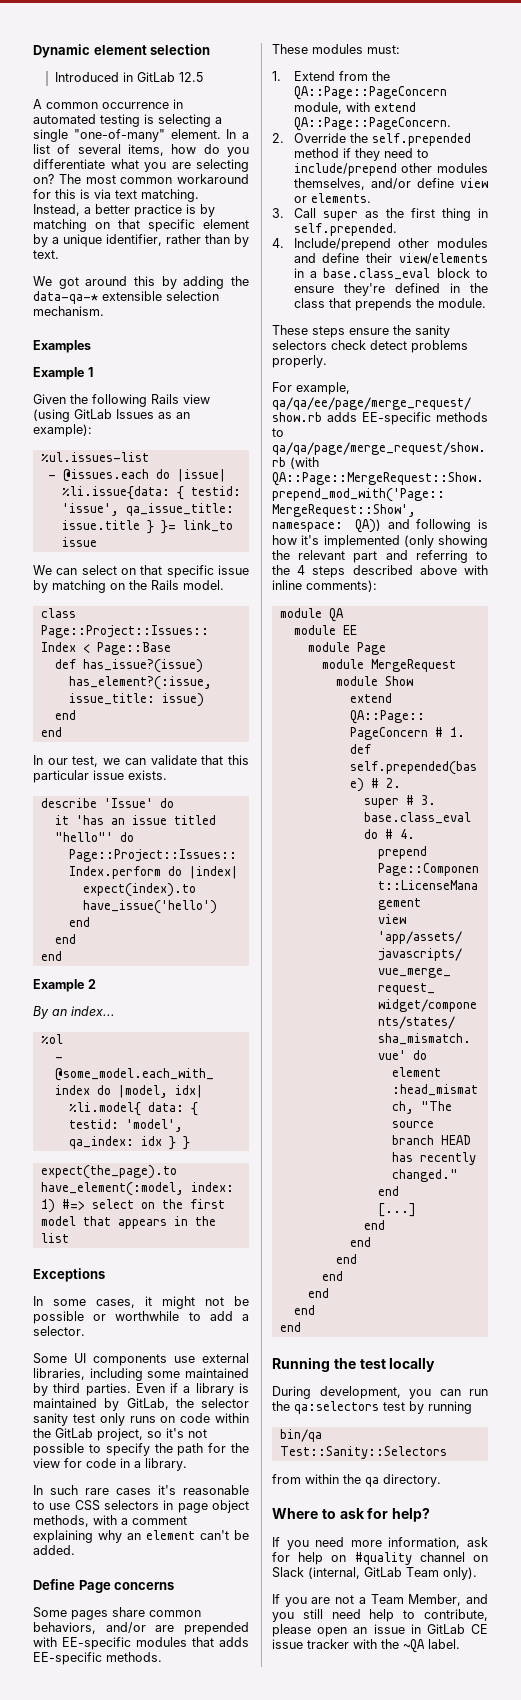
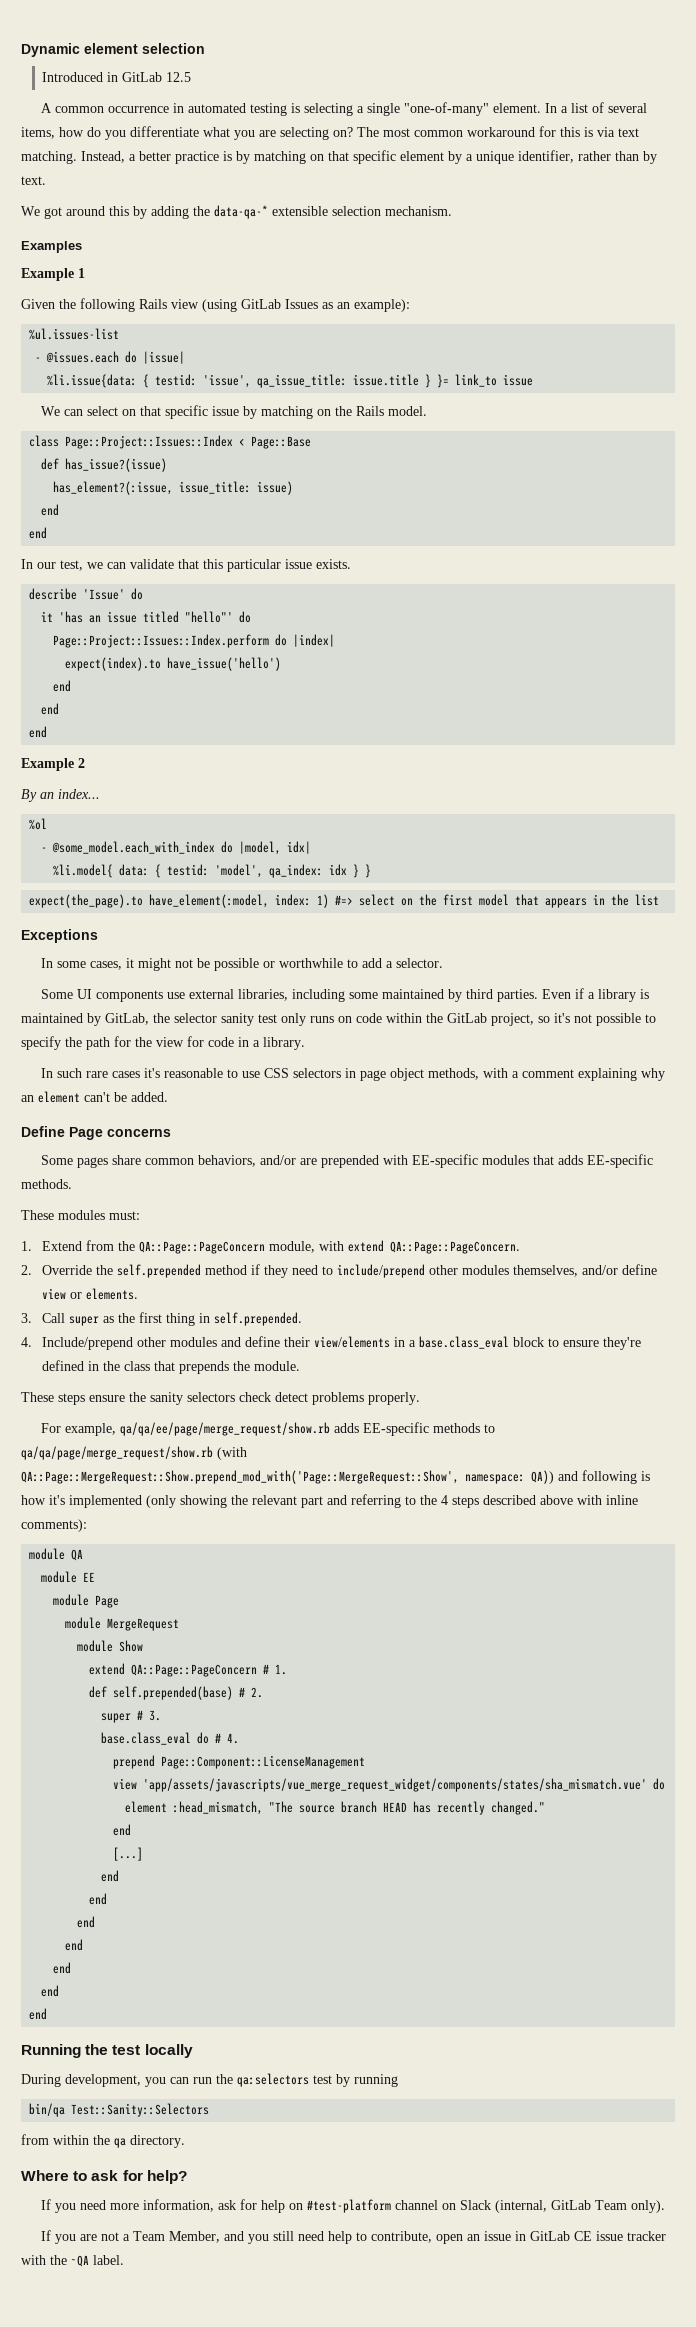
- If you need more information, ask for help on #quality channel on Slack (internal, GitLab Team only).
+ If you need more information, ask for help on #test-platform channel on Slack (internal, GitLab Team only).
- If you are not a Team Member, and you still need help to contribute, please open an issue in GitLab CE issue tracker with the ~QA label.
+ If you are not a Team Member, and you still need help to contribute, open an issue in GitLab CE issue tracker with the ~QA label.

